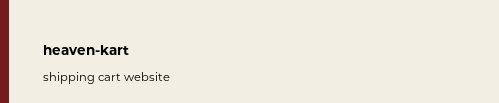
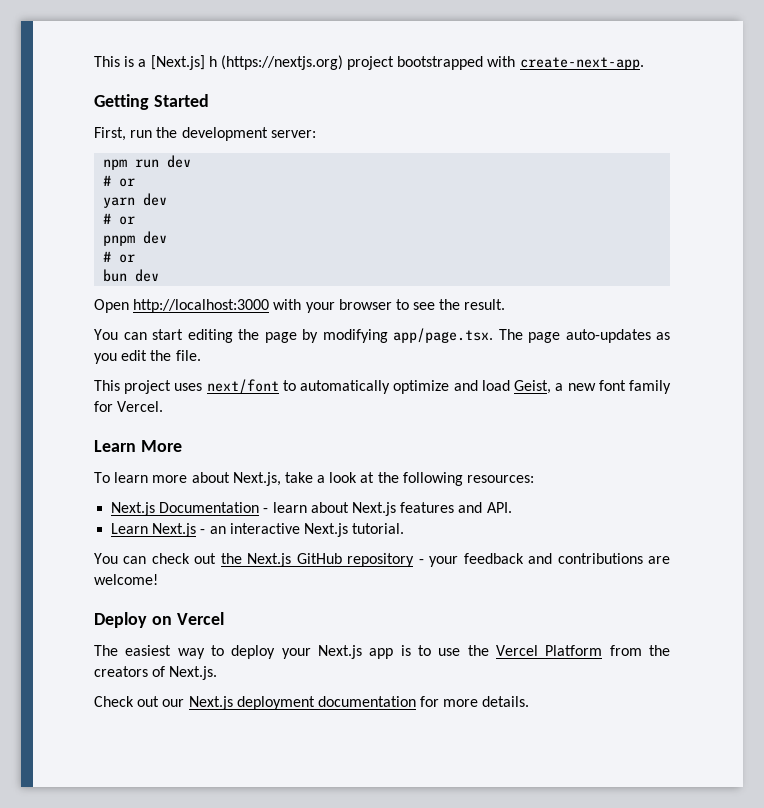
- heaven-kart
- shipping cart website
+ This is a [Next.js] h (https://nextjs.org) project bootstrapped with create-next-app.
+ Getting Started
+ First, run the development server:
+ npm run dev
+ # or
+ yarn dev
+ # or
+ pnpm dev
+ # or
+ bun dev
+ Open http://localhost:3000 with your browser to see the result.
+ You can start editing the page by modifying app/page.tsx. The page auto-updates as you edit the file.
+ This project uses next/font to automatically optimize and load Geist, a new font family for Vercel.
+ Learn More
+ To learn more about Next.js, take a look at the following resources:
+ Next.js Documentation - learn about Next.js features and API.
+ Learn Next.js - an interactive Next.js tutorial.
+ You can check out the Next.js GitHub repository - your feedback and contributions are welcome!
+ Deploy on Vercel
+ The easiest way to deploy your Next.js app is to use the Vercel Platform from the creators of Next.js.
+ Check out our Next.js deployment documentation for more details.

